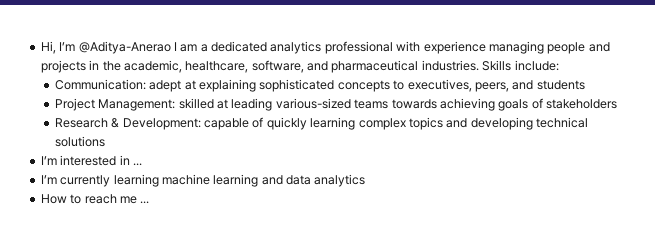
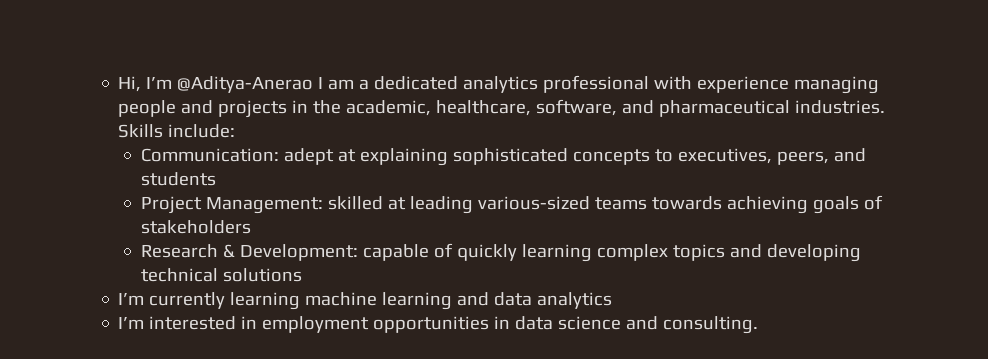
- I’m interested in ...
- How to reach me ...
+ I’m interested in employment opportunities in data science and consulting.

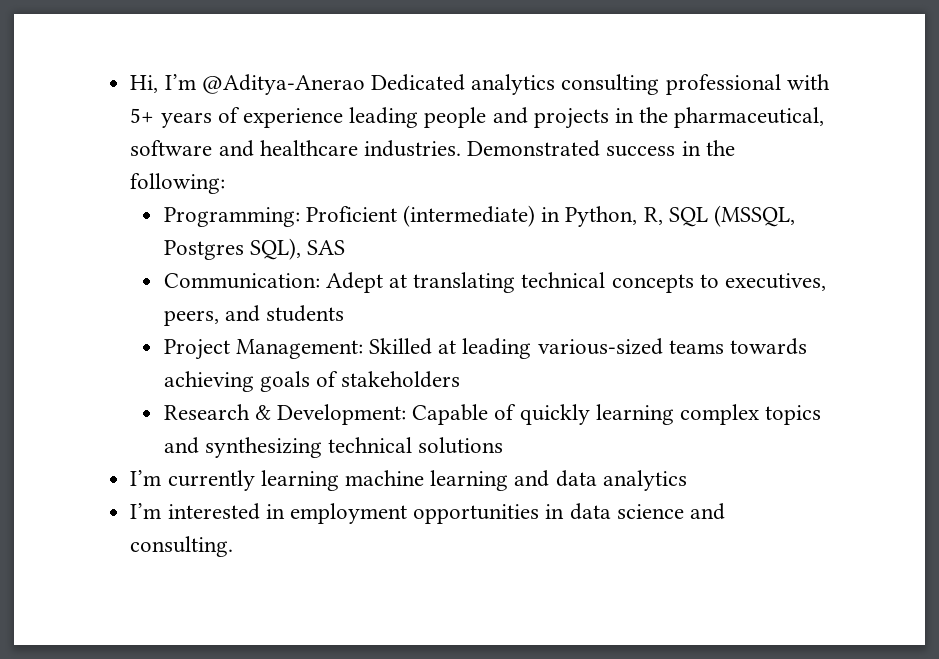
- Hi, I’m @Aditya-Anerao I am a dedicated analytics professional with experience managing people and projects in the academic, healthcare, software, and pharmaceutical industries. Skills include:
- Communication: adept at explaining sophisticated concepts to executives, peers, and students
+ Hi, I’m @Aditya-Anerao Dedicated analytics consulting professional with 5+ years of experience leading people and projects in the pharmaceutical, software and healthcare industries. Demonstrated success in the following:
+ Programming: Proficient (intermediate) in Python, R, SQL (MSSQL, Postgres SQL), SAS
+ Communication: Adept at translating technical concepts to executives, peers, and students
- Project Management: skilled at leading various-sized teams towards achieving goals of stakeholders
+ Project Management: Skilled at leading various-sized teams towards achieving goals of stakeholders
- Research & Development: capable of quickly learning complex topics and developing technical solutions
+ Research & Development: Capable of quickly learning complex topics and synthesizing technical solutions

